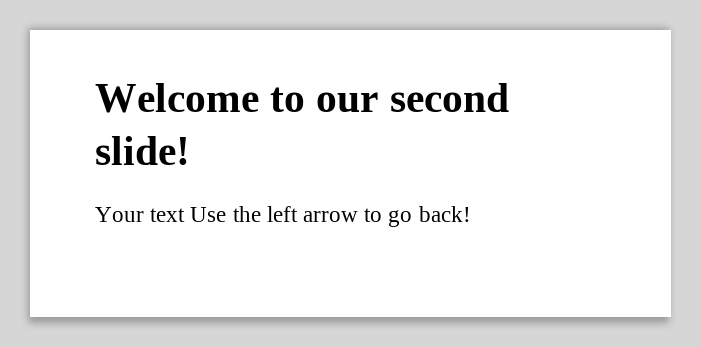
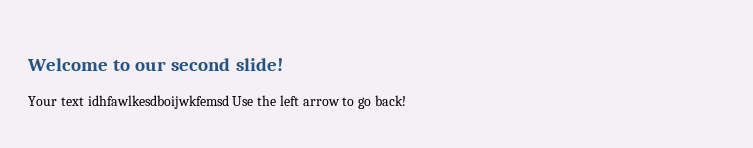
- Your text Use the left arrow to go back!
+ Your text idhfawlkesdboijwkfemsd Use the left arrow to go back!

